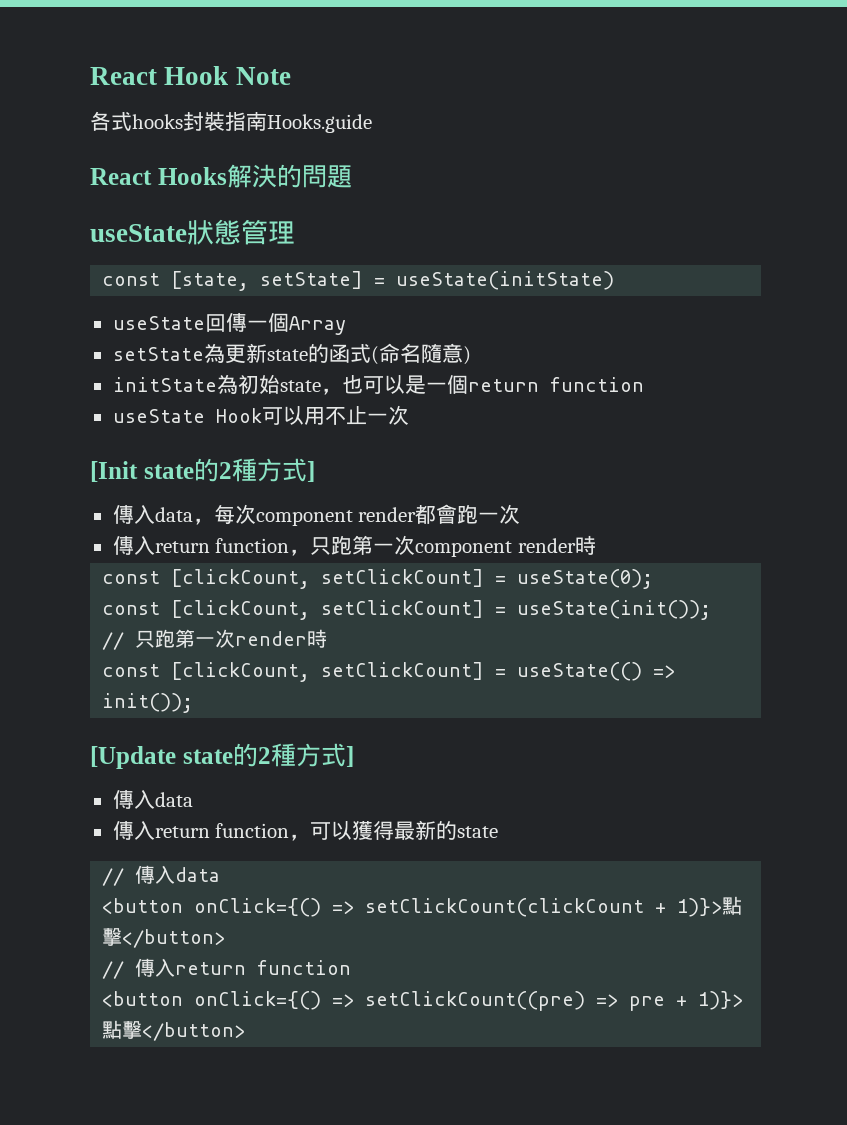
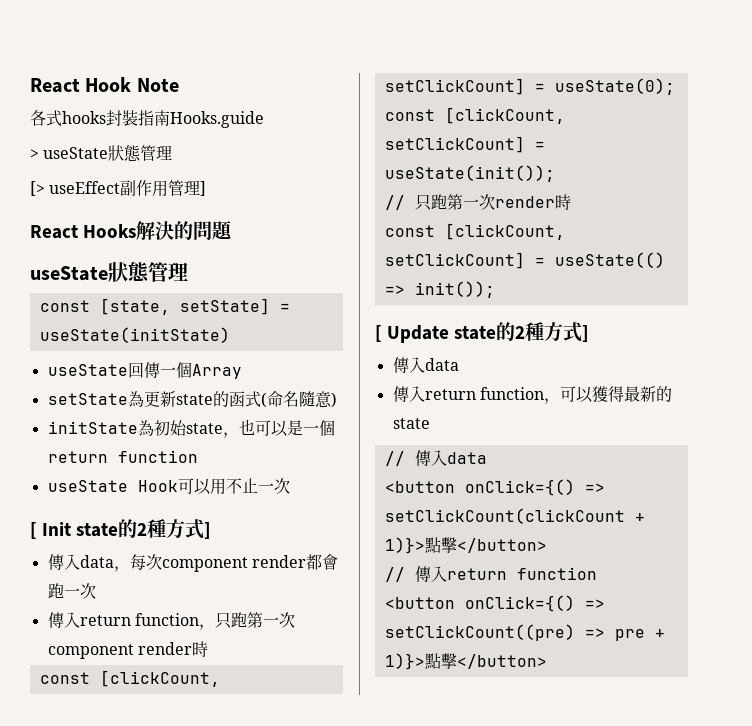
+ > useState狀態管理
+ [> useEffect副作用管理]
- [Init state的2種方式]
+ [ Init state的2種方式]
- [Update state的2種方式]
+ [ Update state的2種方式]

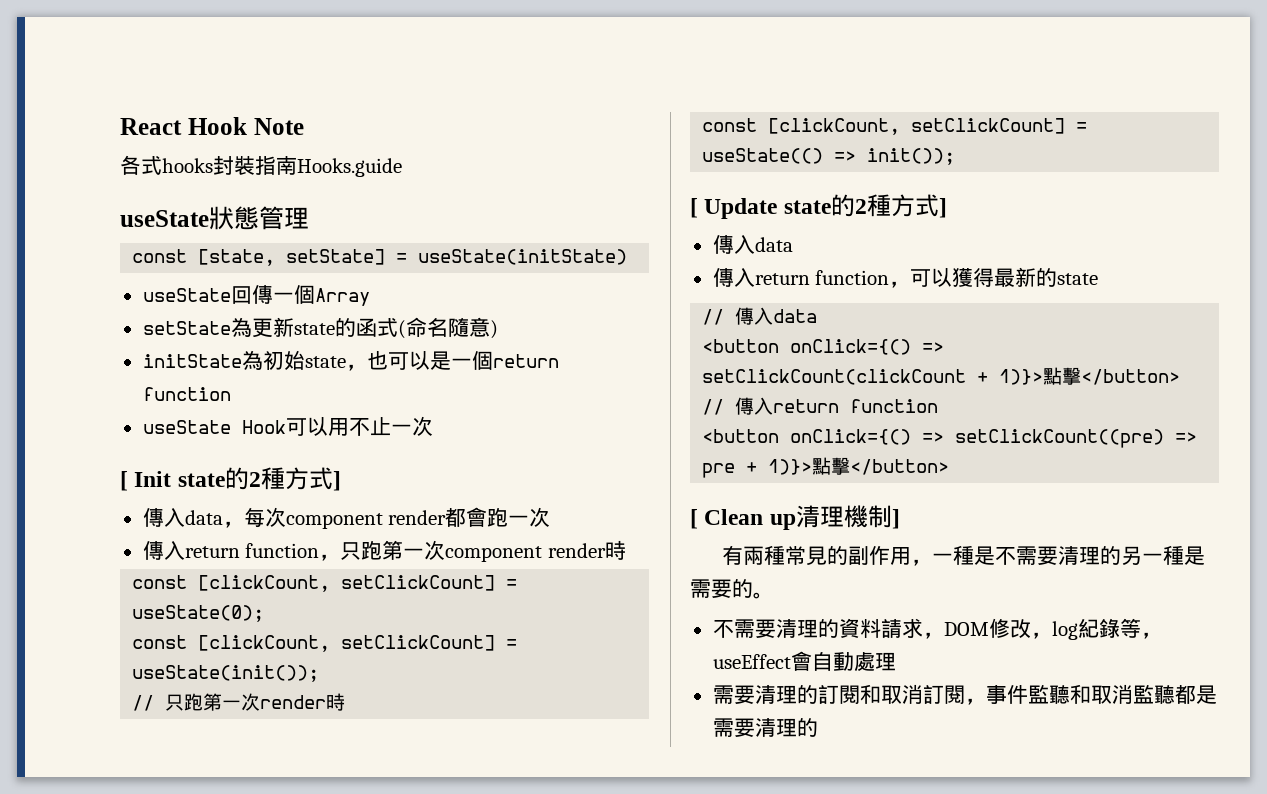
- > useState狀態管理
- [> useEffect副作用管理]
- React Hooks解決的問題
+ [ Clean up清理機制]
+ 有兩種常見的副作用，一種是不需要清理的另一種是需要的。
+ 不需要清理的資料請求，DOM修改，log紀錄等，useEffect會自動處理
+ 需要清理的訂閱和取消訂閱，事件監聽和取消監聽都是需要清理的

